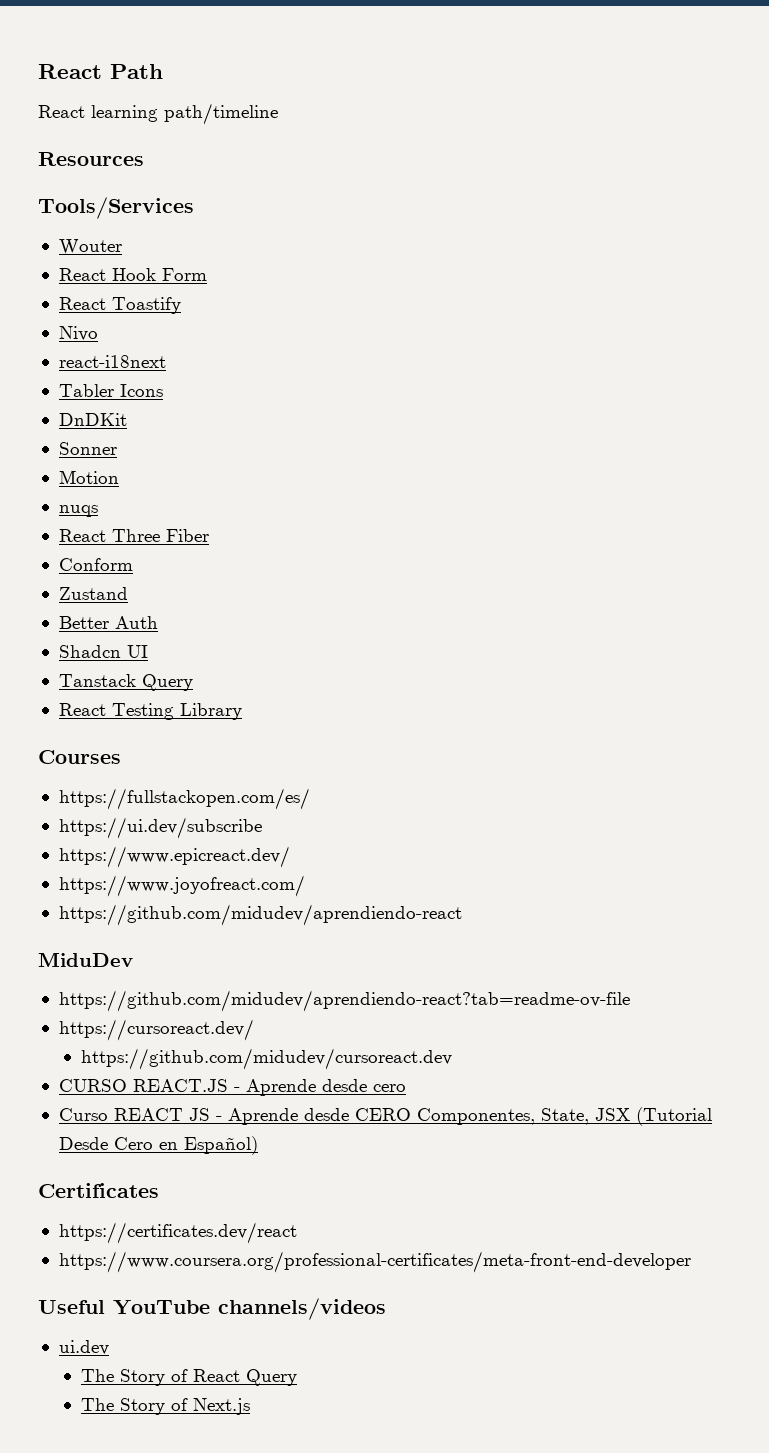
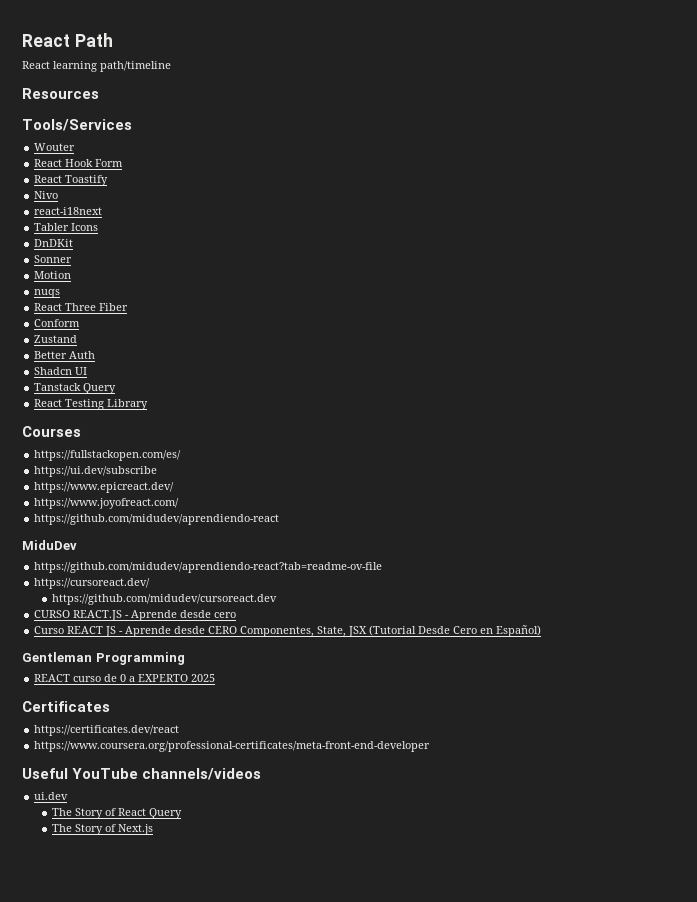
+ Gentleman Programming
+ REACT curso de 0 a EXPERTO 2025

